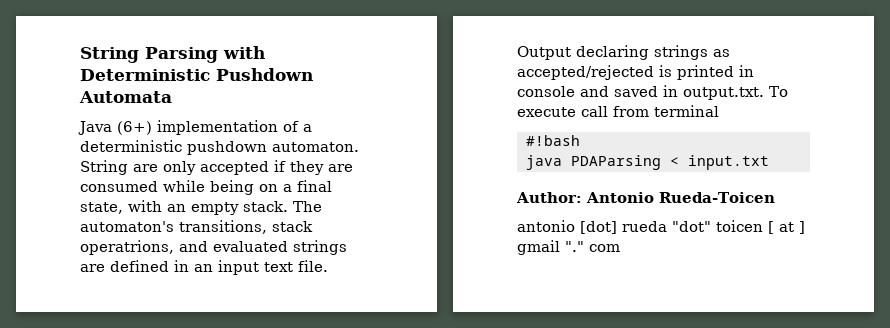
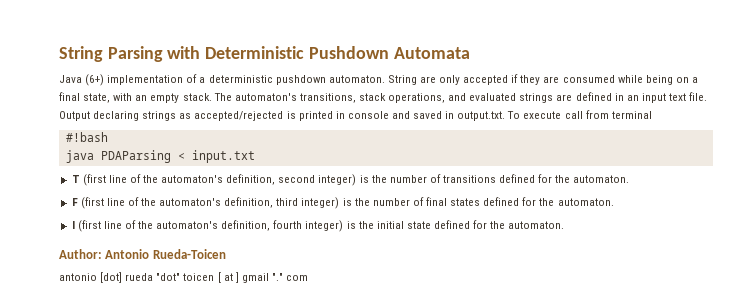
- The automaton's transitions, stack operatrions, and evaluated strings are defined in an input text file.
+ The automaton's transitions, stack operations, and evaluated strings are defined in an input text file.
+ T (first line of the automaton's definition, second integer) is the number of transitions defined for the automaton.
+ F (first line of the automaton's definition, third integer) is the number of final states defined for the automaton.
+ I (first line of the automaton's definition, fourth integer) is the initial state defined for the automaton.

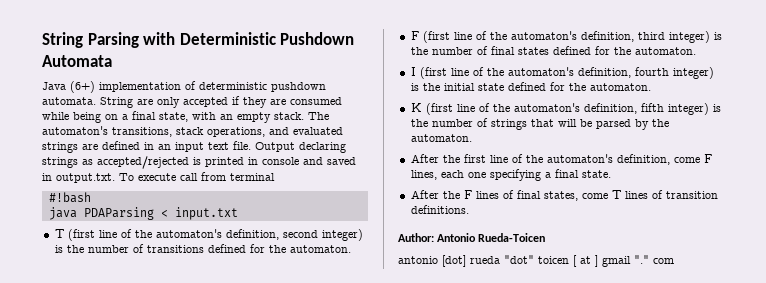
- Java (6+) implementation of a deterministic pushdown automaton.
+ Java (6+) implementation of deterministic pushdown automata.
+ K (first line of the automaton's definition, fifth integer) is the number of strings that will be parsed by the automaton.
+ After the first line of the automaton's definition, come F lines, each one specifying a final state.
+ After the F lines of final states, come T lines of transition definitions.

